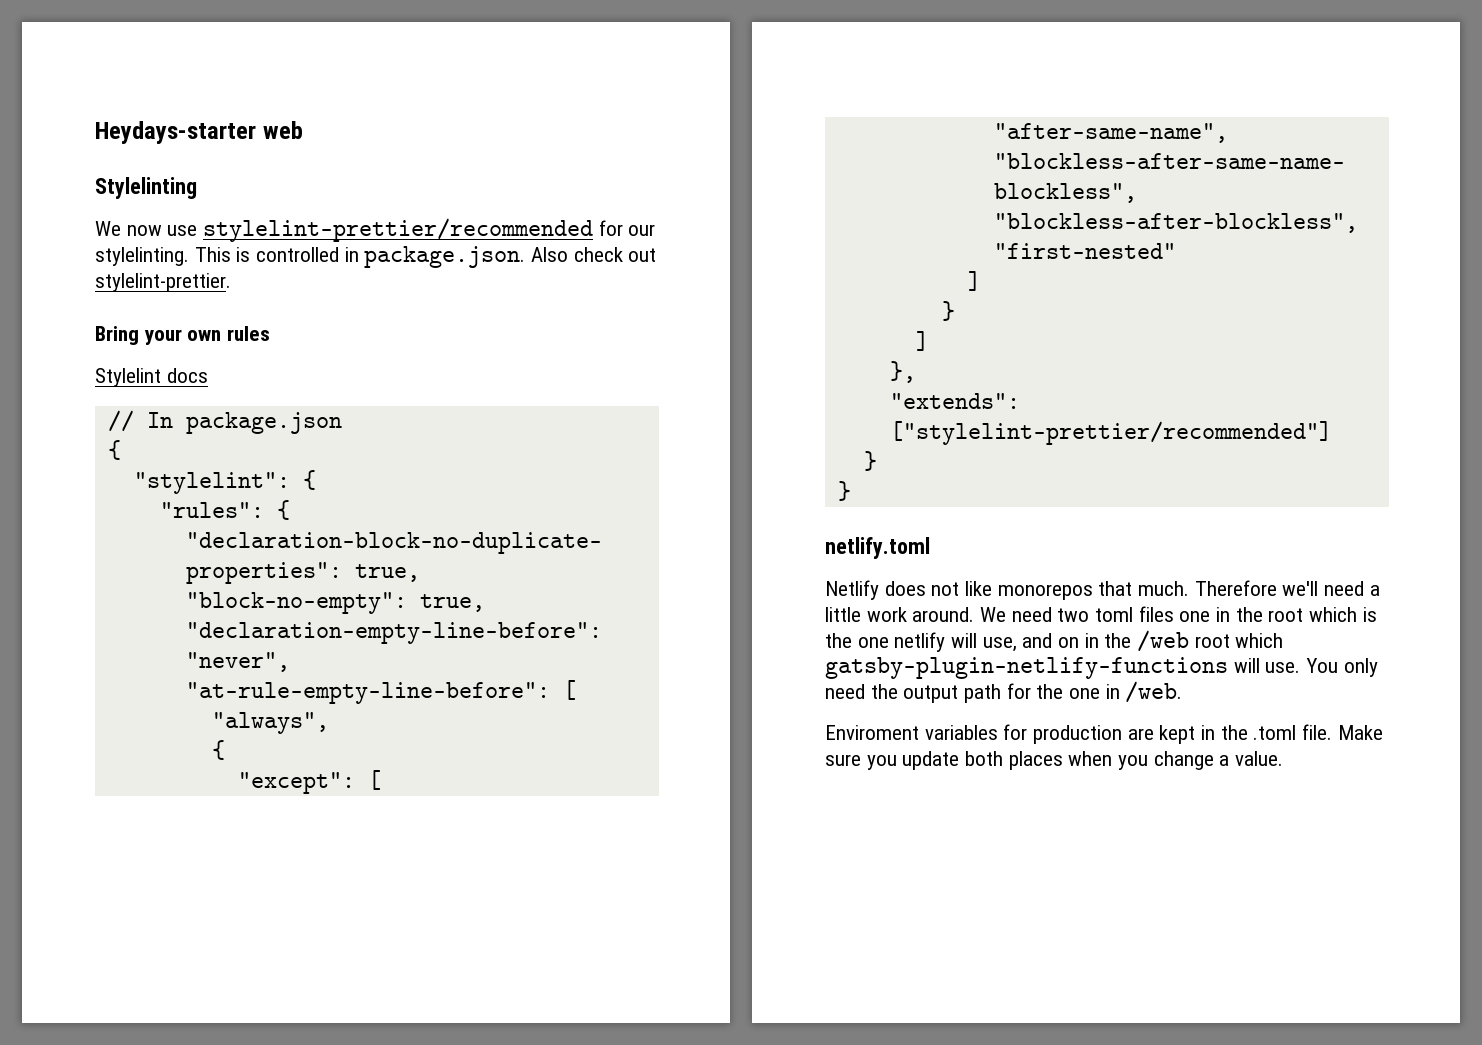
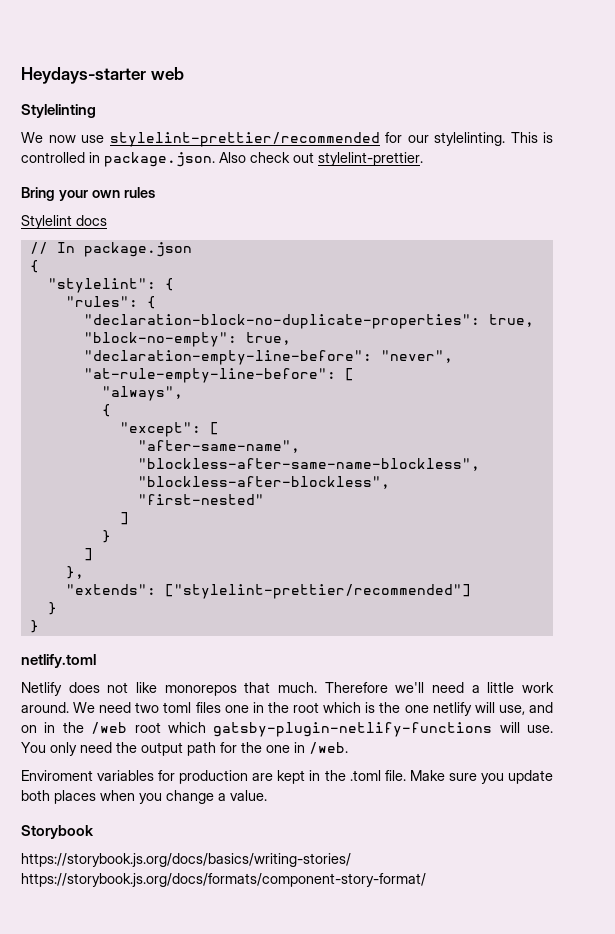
+ Storybook
+ https://storybook.js.org/docs/basics/writing-stories/ https://storybook.js.org/docs/formats/component-story-format/

